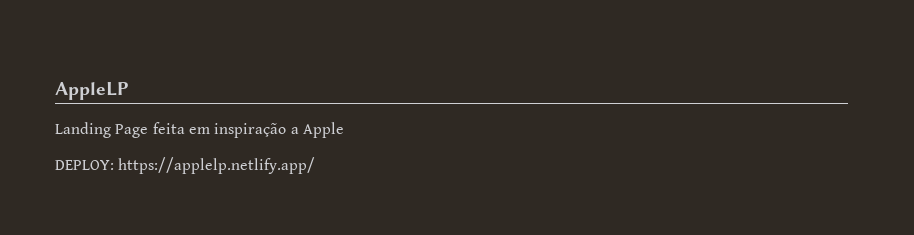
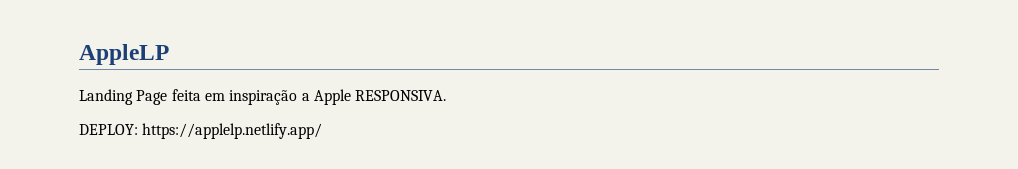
- Landing Page feita em inspiração a Apple
+ Landing Page feita em inspiração a Apple RESPONSIVA.

